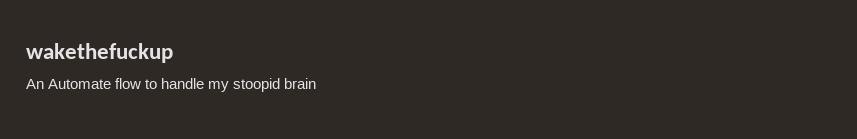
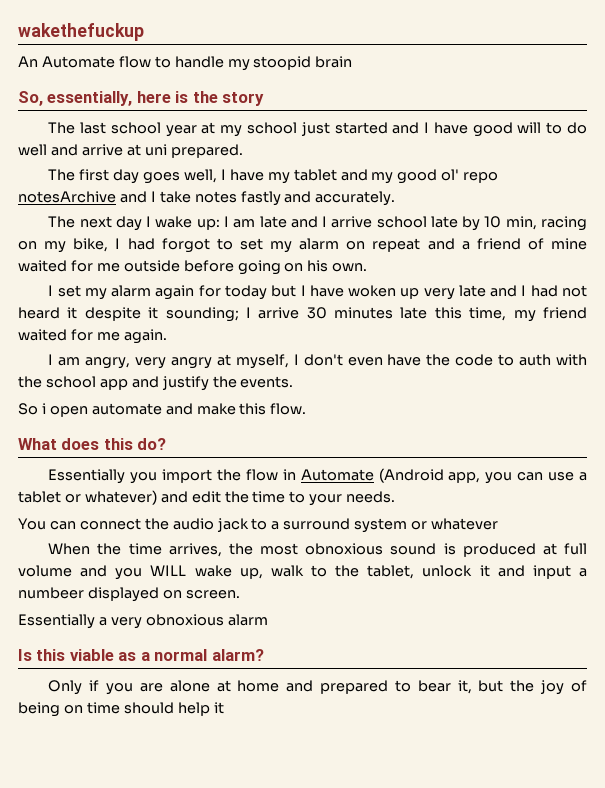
+ So, essentially, here is the story
+ The last school year at my school just started and I have good will to do well and arrive at uni prepared.
+ The first day goes well, I have my tablet and my good ol' repo notesArchive and I take notes fastly and accurately.
+ The next day I wake up: I am late and I arrive school late by 10 min, racing on my bike, I had forgot to set my alarm on repeat and a friend of mine waited for me outside before going on his own.
+ I set my alarm again for today but I have woken up very late and I had not heard it despite it sounding; I arrive 30 minutes late this time, my friend waited for me again.
+ I am angry, very angry at myself, I don't even have the code to auth with the school app and justify the events.
+ So i open automate and make this flow.
+ What does this do?
+ Essentially you import the flow in Automate (Android app, you can use a tablet or whatever) and edit the time to your needs.
+ You can connect the audio jack to a surround system or whatever
+ When the time arrives, the most obnoxious sound is produced at full volume and you WILL wake up, walk to the tablet, unlock it and input a numbeer displayed on screen.
+ Essentially a very obnoxious alarm
+ Is this viable as a normal alarm?
+ Only if you are alone at home and prepared to bear it, but the joy of being on time should help it

